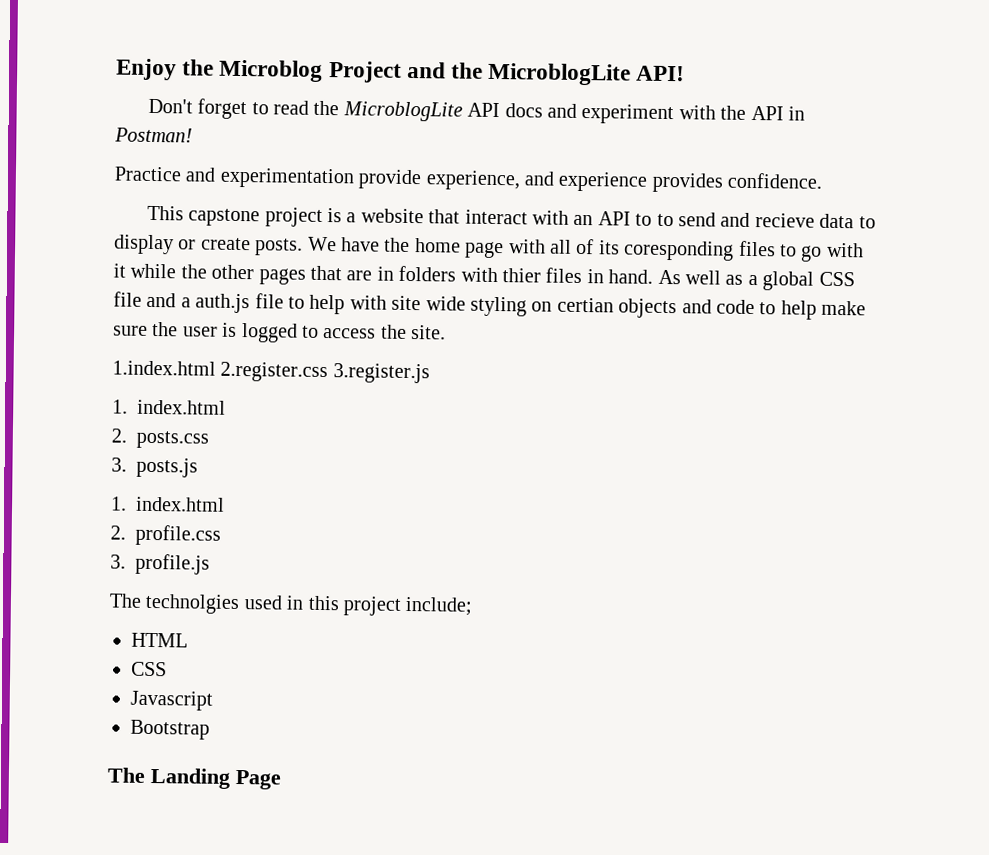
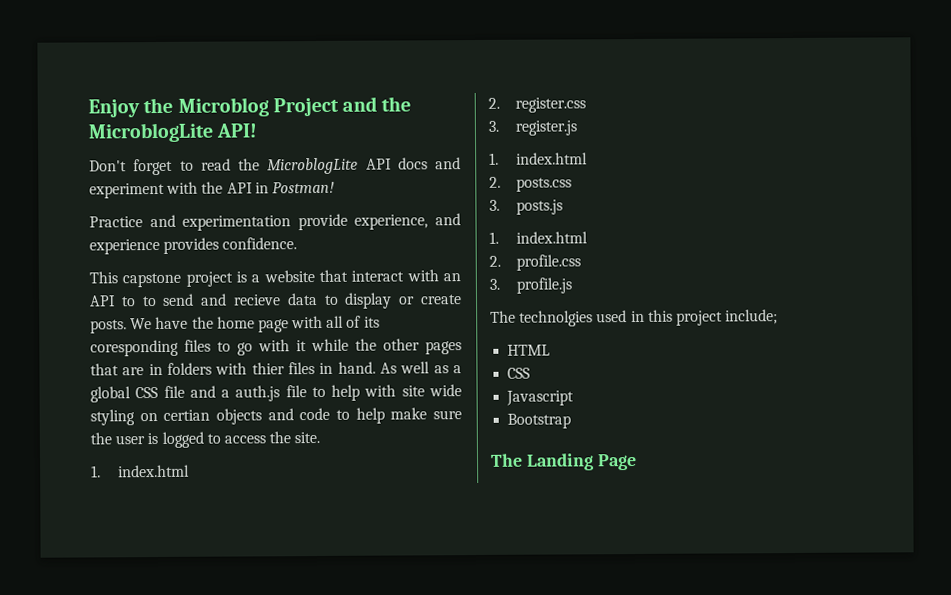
  As well as a global CSS file and a auth.js file to help with site wide styling on certian objects and code to help make sure the user is logged to access the site.
- 1.index.html 2.register.css 3.register.js
+ 1. index.html
+ 2. register.css
+ 3. register.js

